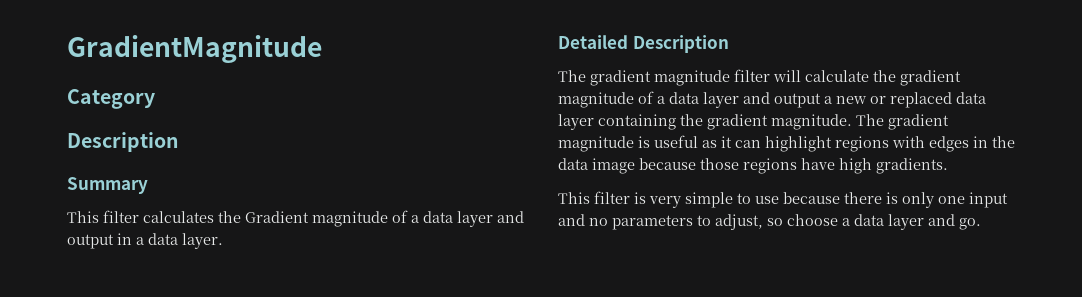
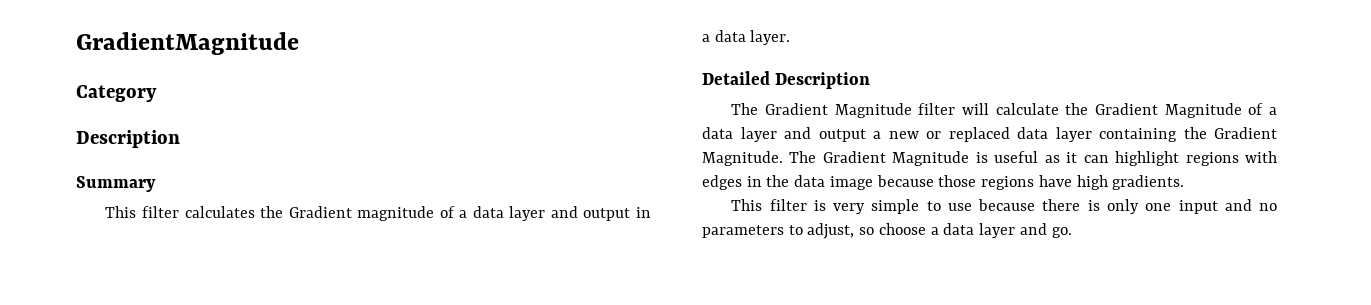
- The gradient magnitude filter will calculate the gradient magnitude of a data layer and output a new or replaced data layer containing the gradient magnitude. The gradient magnitude is useful as it can highlight regions with edges in the data image because those regions have high gradients.
+ The Gradient Magnitude filter will calculate the Gradient Magnitude of a data layer and output a new or replaced data layer containing the Gradient Magnitude. The Gradient Magnitude is useful as it can highlight regions with edges in the data image because those regions have high gradients.

